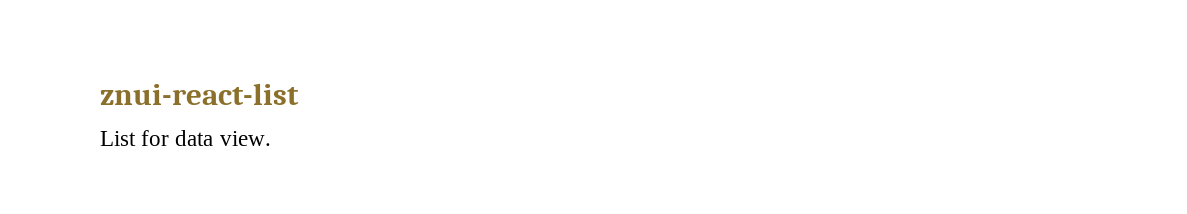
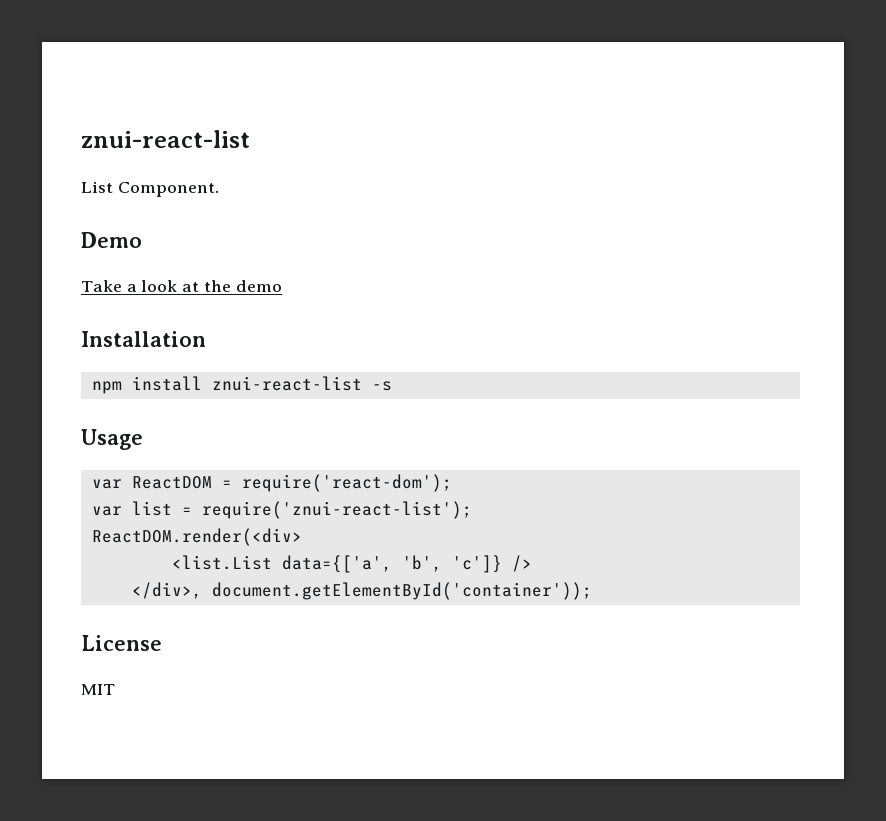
- List for data view.
+ List Component.
+ Demo
+ Take a look at the demo
+ Installation
+ npm install znui-react-list -s
+ Usage
+ var ReactDOM = require('react-dom');
+ var list = require('znui-react-list');
+ ReactDOM.render(<div>
+ <list.List data={['a', 'b', 'c']} />
+ </div>, document.getElementById('container'));
+ License
+ MIT

